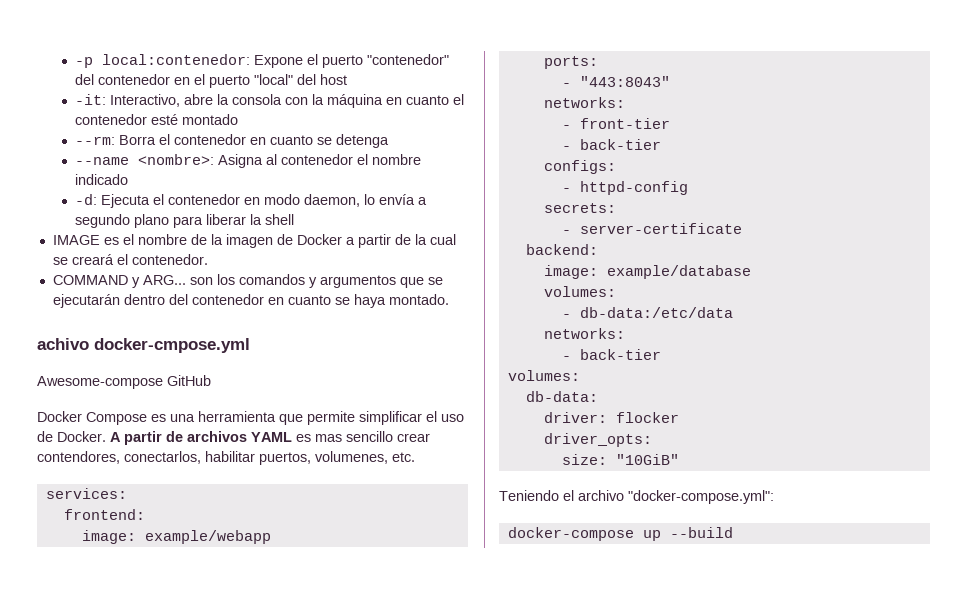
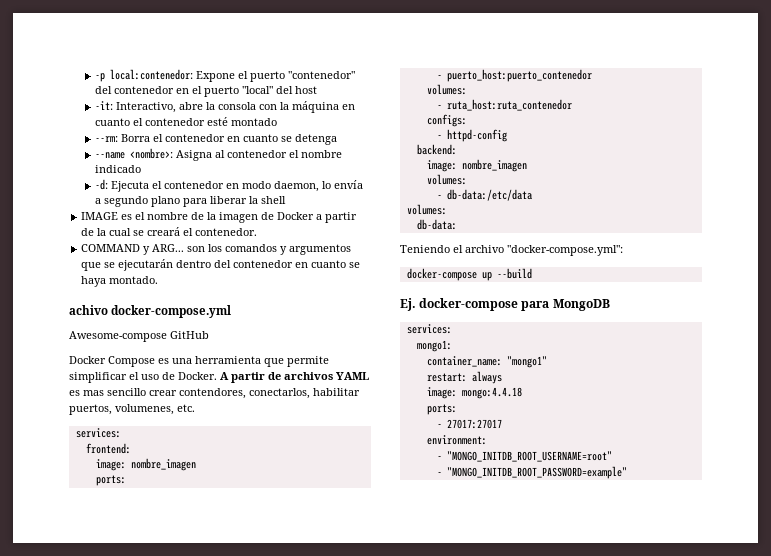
- achivo docker-cmpose.yml
+ achivo docker-compose.yml
  frontend:
- image: example/webapp
+ image: nombre_imagen
  ports:
- - "443:8043"
- networks:
- - front-tier
- - back-tier
+ - puerto_host:puerto_contenedor
+ volumes:
+ - ruta_host:ruta_contenedor
- secrets:
- - server-certificate
  backend:
- image: example/database
+ image: nombre_imagen
  - db-data:/etc/data
- networks:
- - back-tier
- driver: flocker
- driver_opts:
- size: "10GiB"
+ Ej. docker-compose para MongoDB
+ services:
+ mongo1:
+ container_name: "mongo1"
+ restart: always
+ image: mongo:4.4.18
+ ports:
+ - 27017:27017
+ environment:
+ - "MONGO_INITDB_ROOT_USERNAME=root"
+ - "MONGO_INITDB_ROOT_PASSWORD=example"

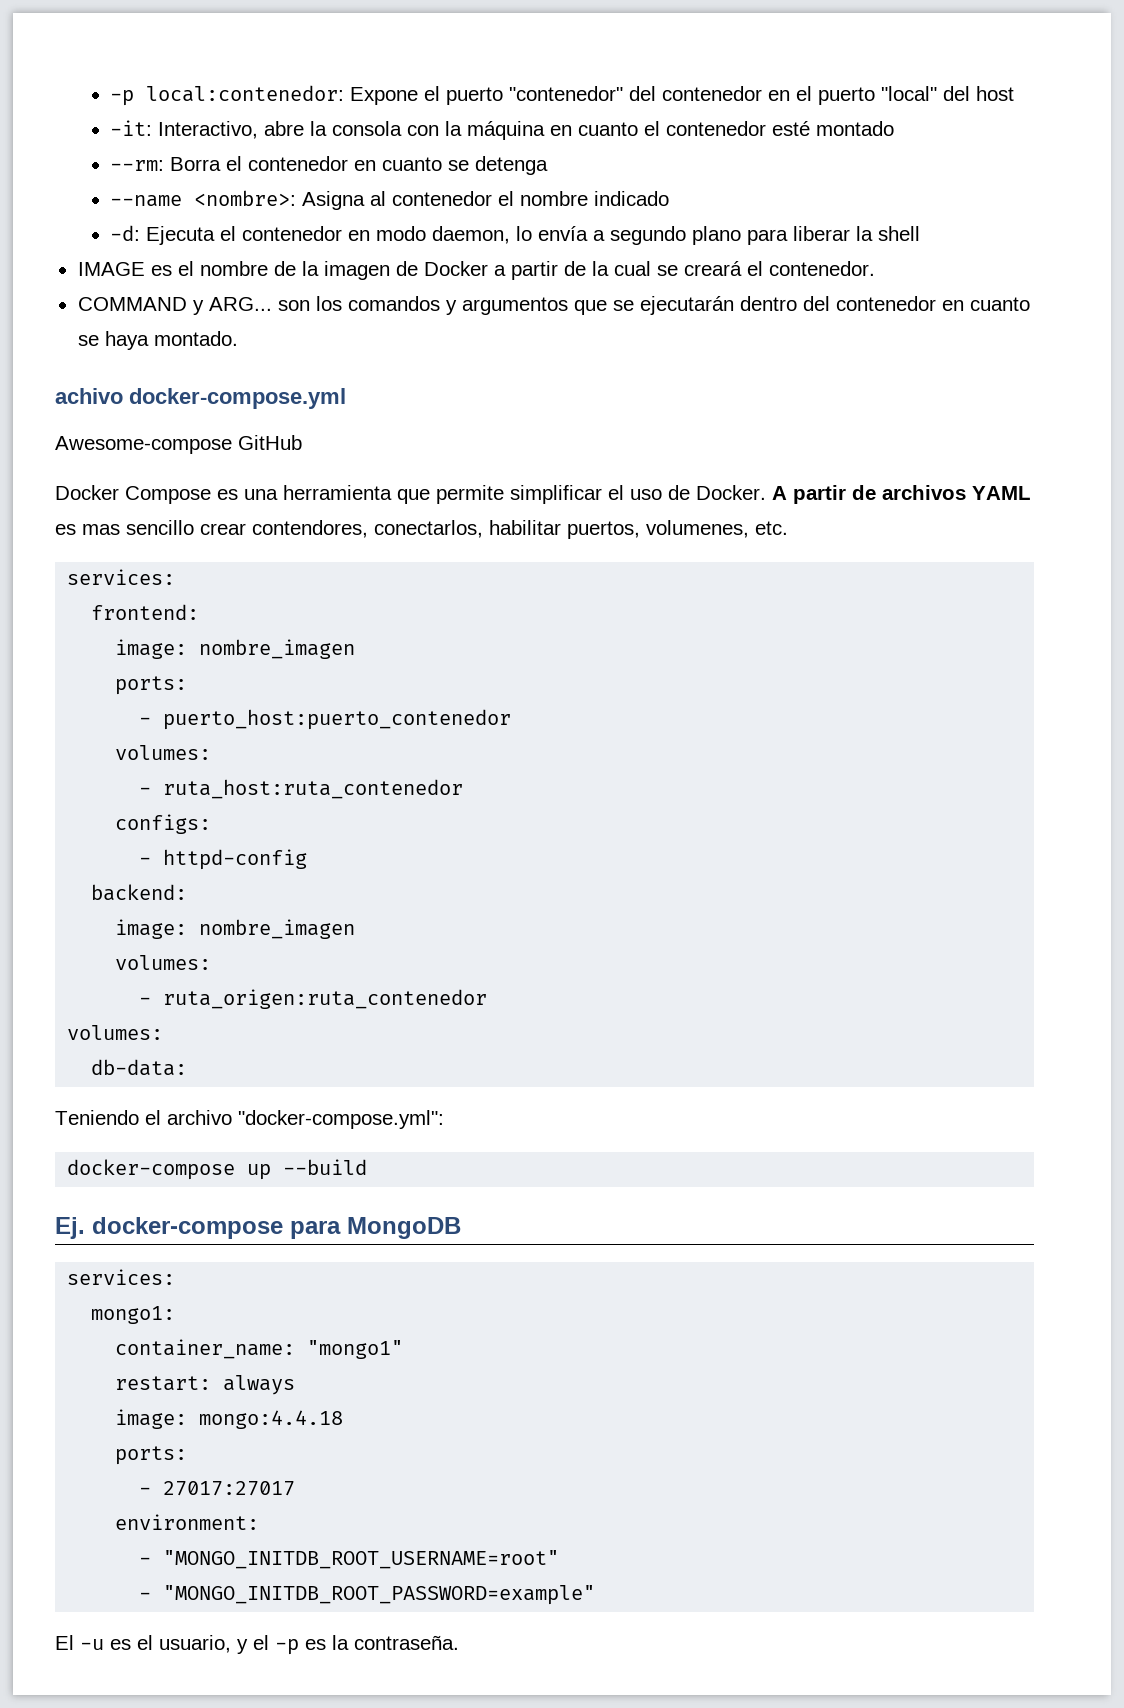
- - db-data:/etc/data
+ - ruta_origen:ruta_contenedor
+ El -u es el usuario, y el -p es la contraseña.

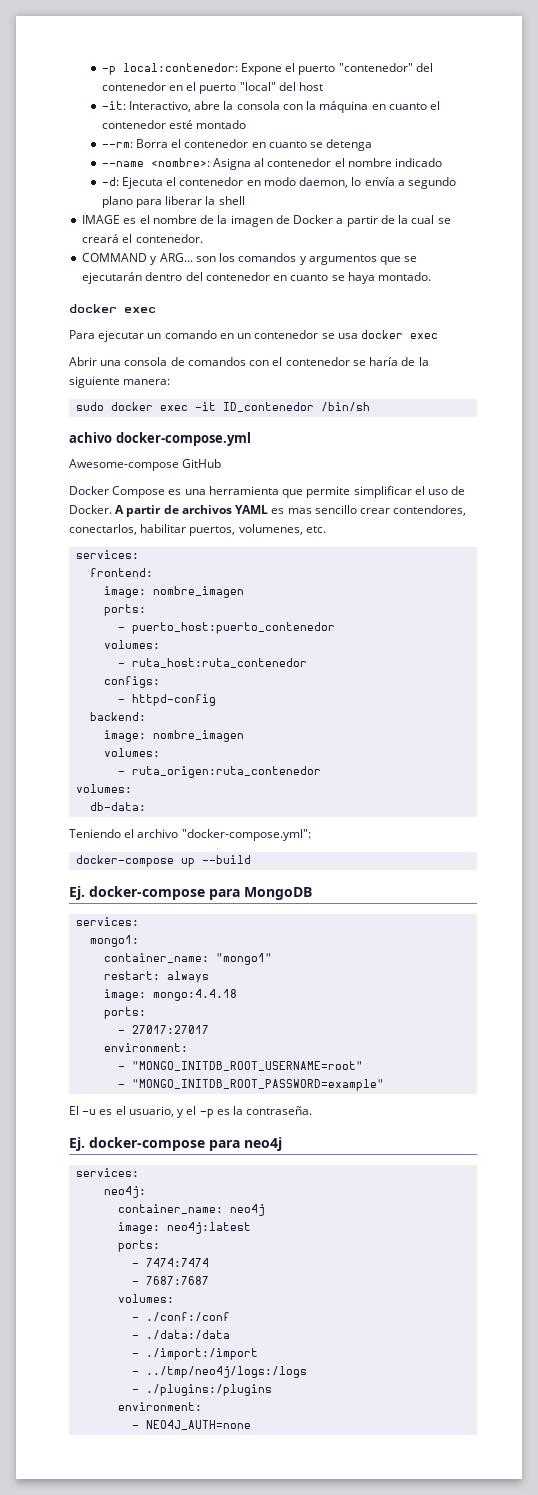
  COMMAND y ARG... son los comandos y argumentos que se ejecutarán dentro del contenedor en cuanto se haya montado.
+ docker exec
+ Para ejecutar un comando en un contenedor se usa docker exec
+ Abrir una consola de comandos con el contenedor se haría de la siguiente manera:
+ sudo docker exec -it ID_contenedor /bin/sh
+ Ej. docker-compose para neo4j
+ services:
+ neo4j:
+ container_name: neo4j
+ image: neo4j:latest
+ ports:
+ - 7474:7474
+ - 7687:7687
+ volumes:
+ - ./conf:/conf
+ - ./data:/data
+ - ./import:/import
+ - ../tmp/neo4j/logs:/logs
+ - ./plugins:/plugins
+ environment:
+ - NEO4J_AUTH=none

